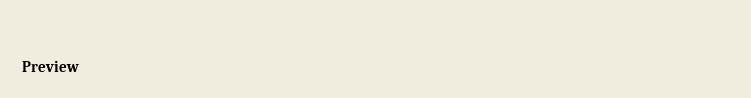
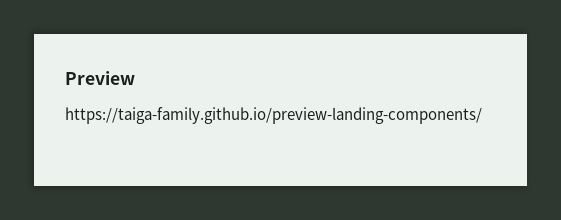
+ https://taiga-family.github.io/preview-landing-components/

